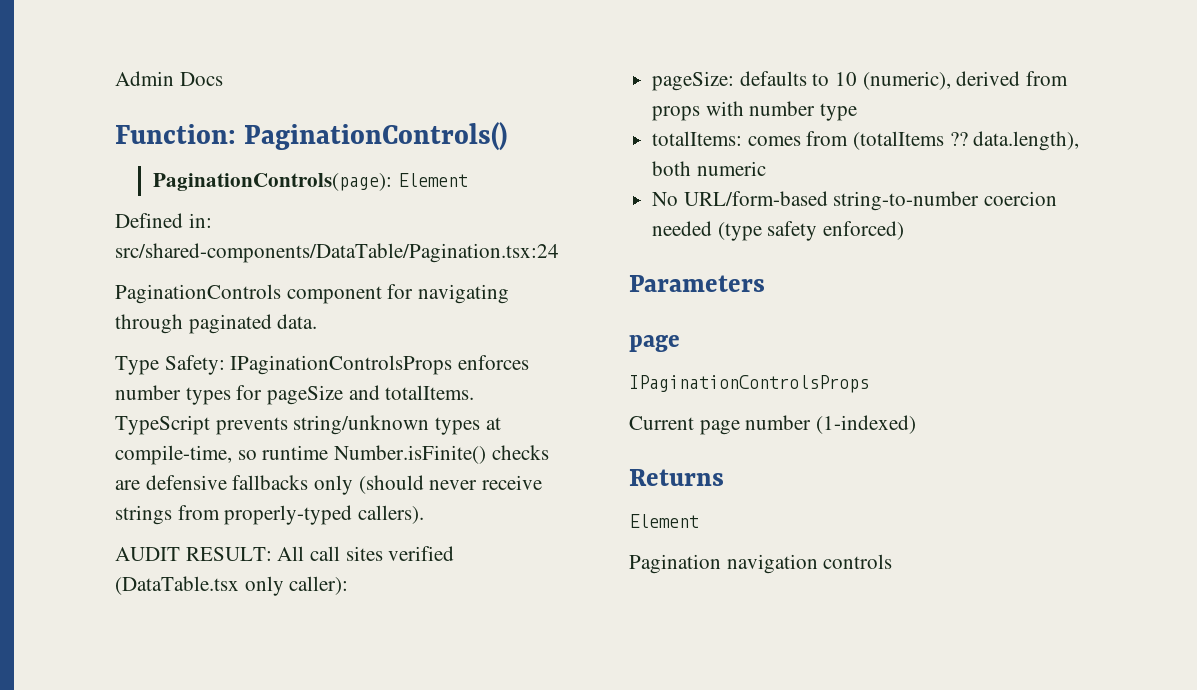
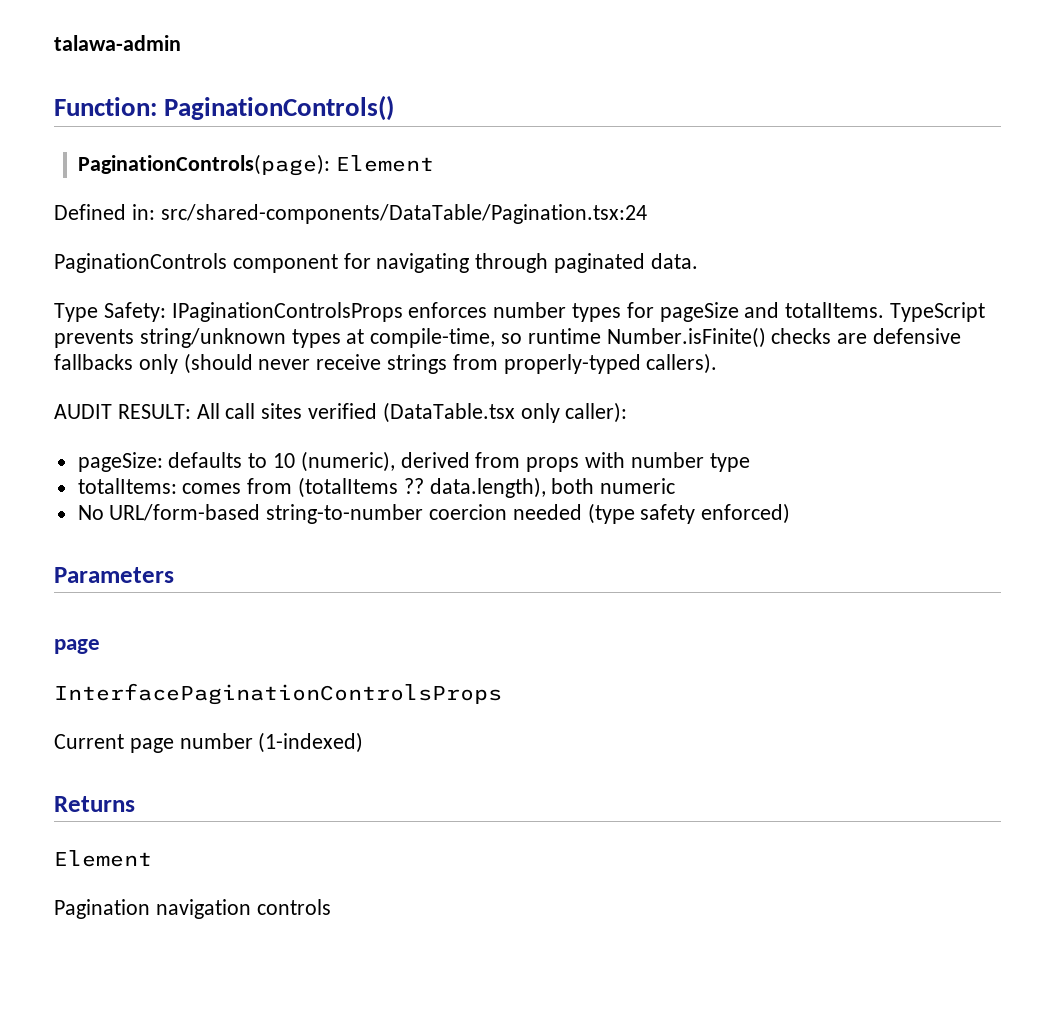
- Admin Docs
+ talawa-admin
  Parameters
  page
- IPaginationControlsProps
+ InterfacePaginationControlsProps

